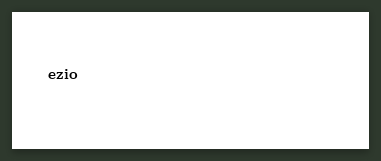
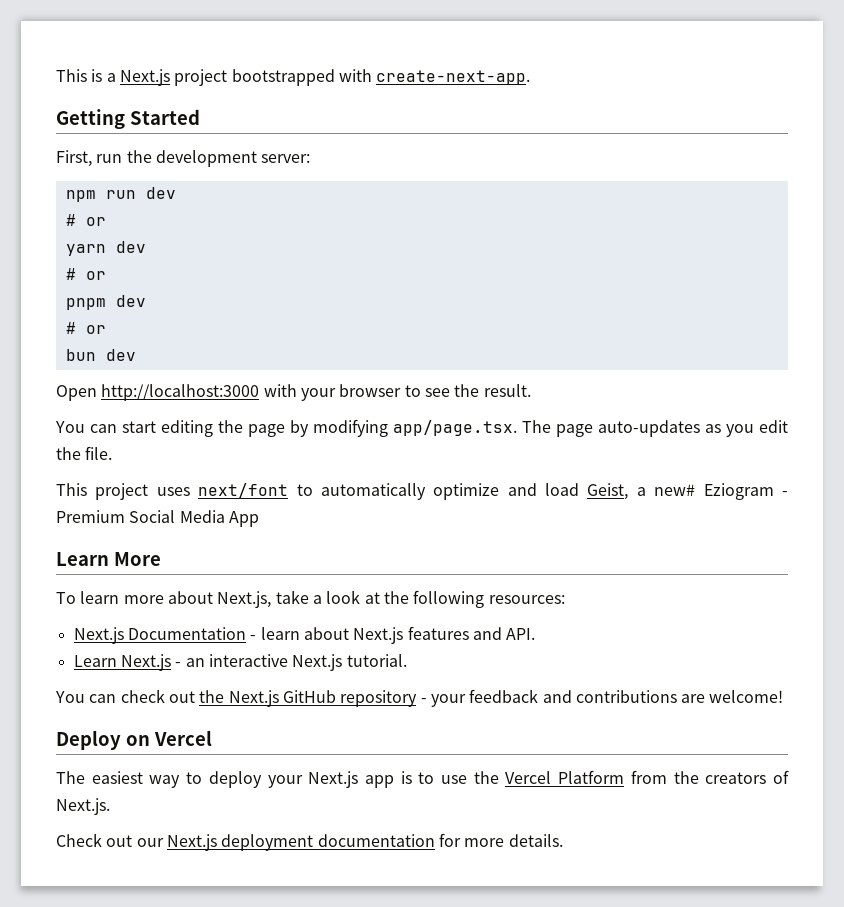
- ezio
+ This is a Next.js project bootstrapped with create-next-app.
+ Getting Started
+ First, run the development server:
+ npm run dev
+ # or
+ yarn dev
+ # or
+ pnpm dev
+ # or
+ bun dev
+ Open http://localhost:3000 with your browser to see the result.
+ You can start editing the page by modifying app/page.tsx. The page auto-updates as you edit the file.
+ This project uses next/font to automatically optimize and load Geist, a new# Eziogram - Premium Social Media App
+ Learn More
+ To learn more about Next.js, take a look at the following resources:
+ Next.js Documentation - learn about Next.js features and API.
+ Learn Next.js - an interactive Next.js tutorial.
+ You can check out the Next.js GitHub repository - your feedback and contributions are welcome!
+ Deploy on Vercel
+ The easiest way to deploy your Next.js app is to use the Vercel Platform from the creators of Next.js.
+ Check out our Next.js deployment documentation for more details.

